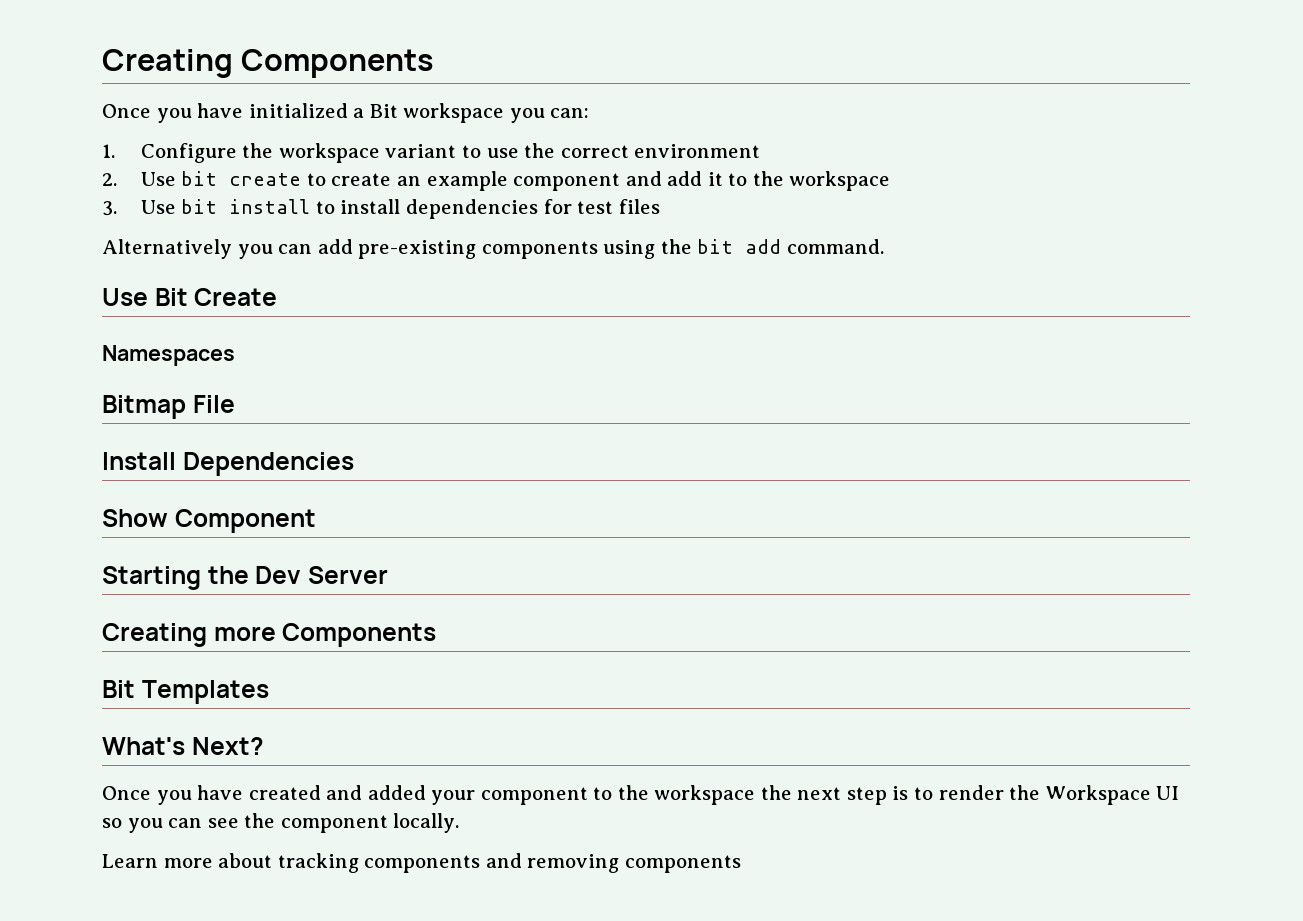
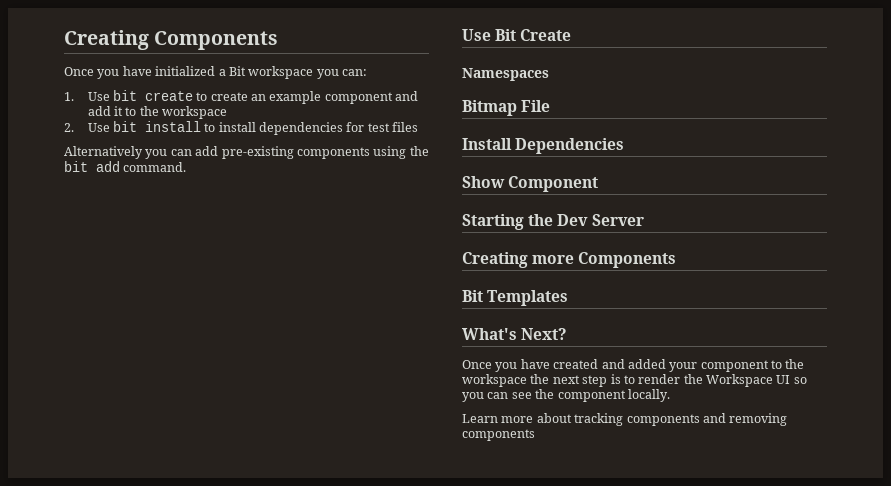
- 1. Configure the workspace variant to use the correct environment
- 2. Use bit create to create an example component and add it to the workspace
+ 1. Use bit create to create an example component and add it to the workspace
- 3. Use bit install to install dependencies for test files
+ 2. Use bit install to install dependencies for test files

